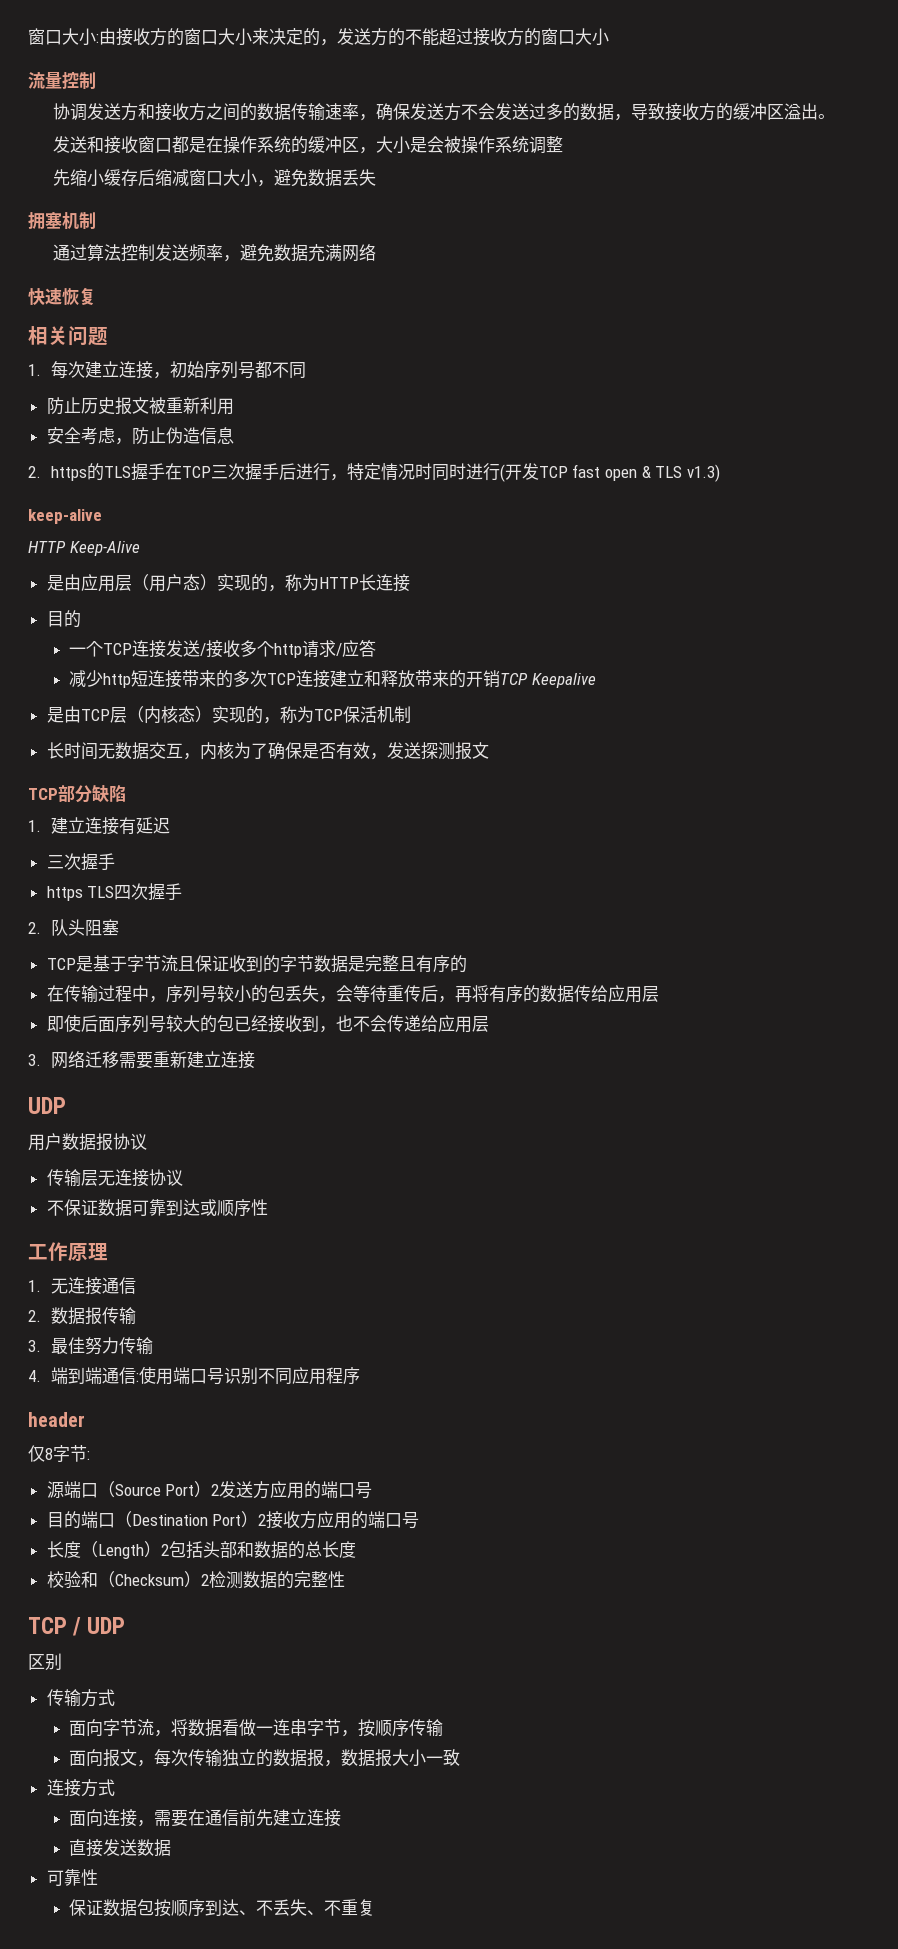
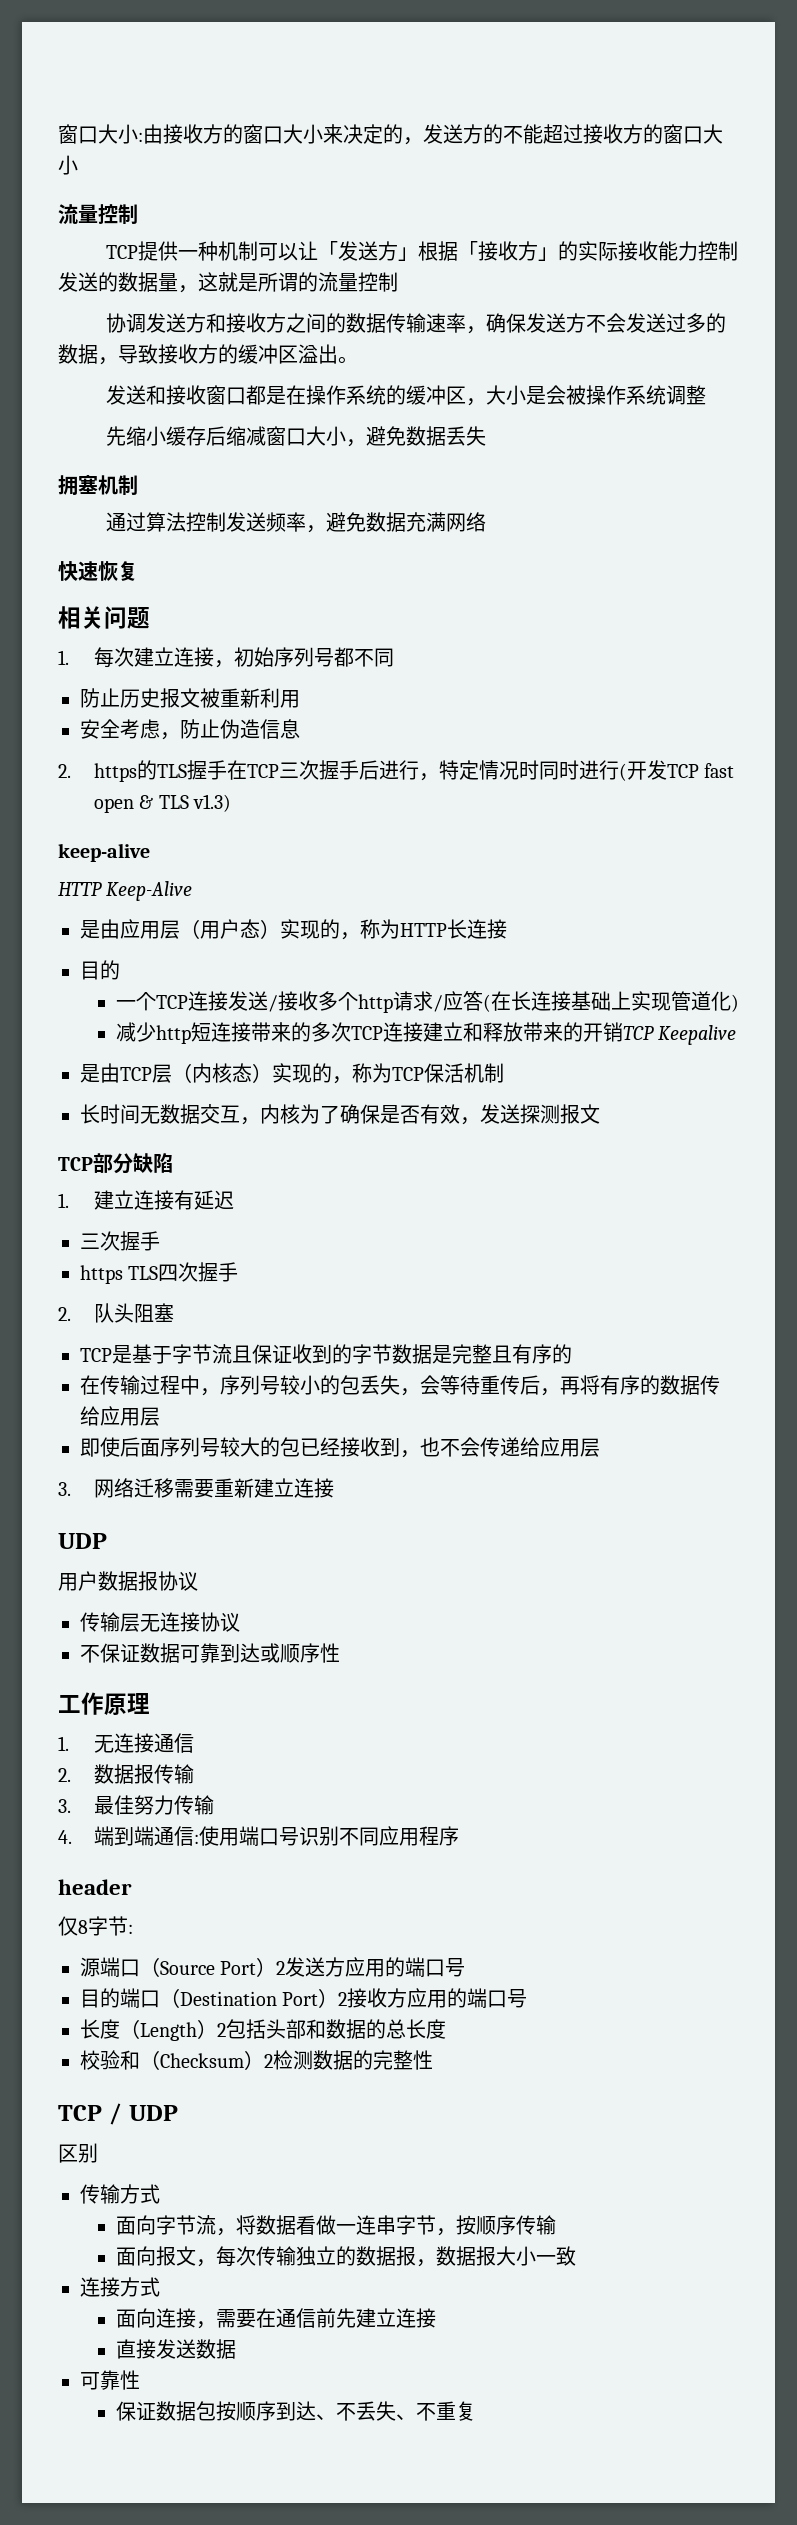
+ TCP提供一种机制可以让「发送方」根据「接收方」的实际接收能力控制发送的数据量，这就是所谓的流量控制
- 一个TCP连接发送/接收多个http请求/应答
+ 一个TCP连接发送/接收多个http请求/应答(在长连接基础上实现管道化)

